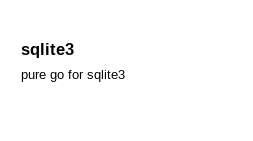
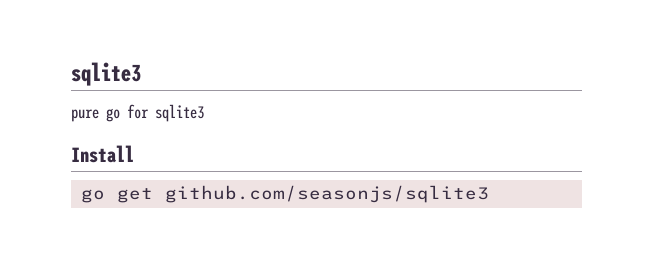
+ Install
+ go get github.com/seasonjs/sqlite3

